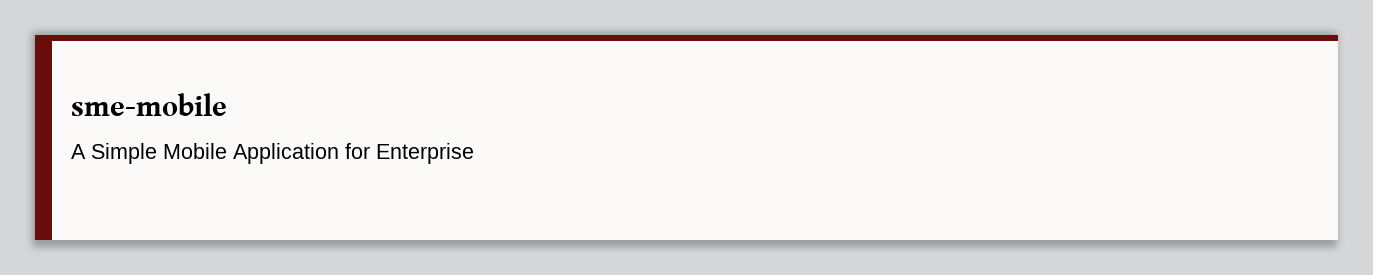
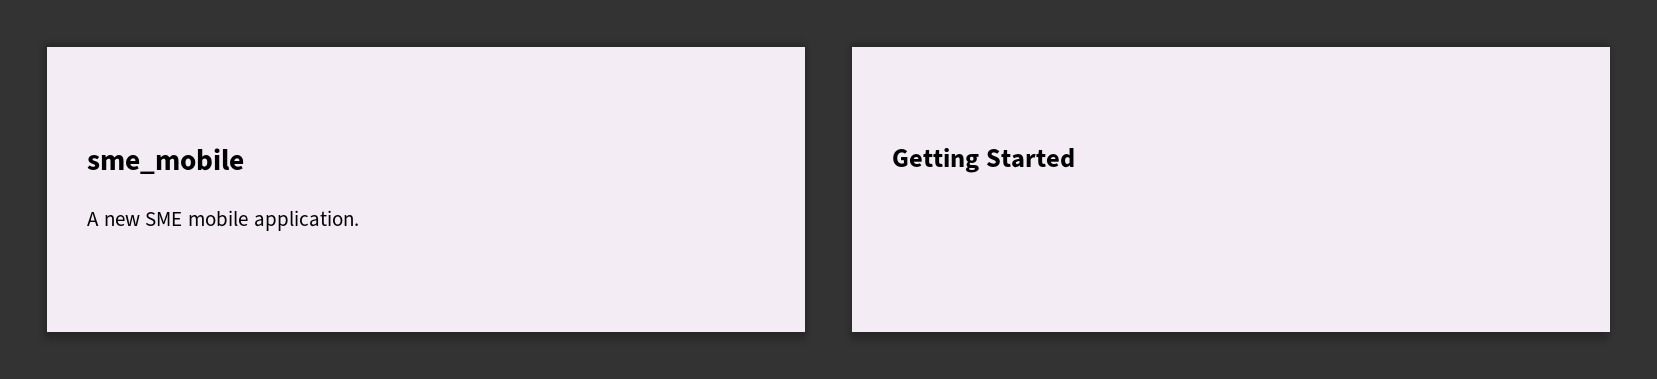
- sme-mobile
+ sme_mobile
- A Simple Mobile Application for Enterprise
+ A new SME mobile application.
+ Getting Started

